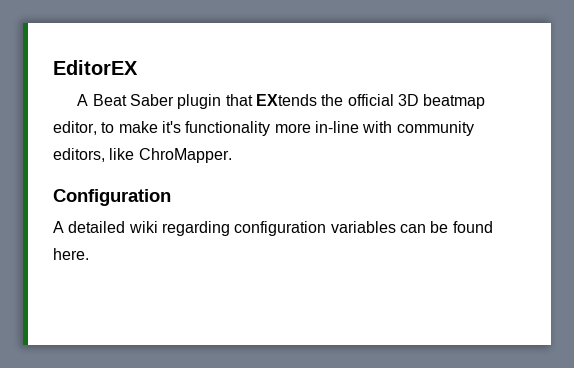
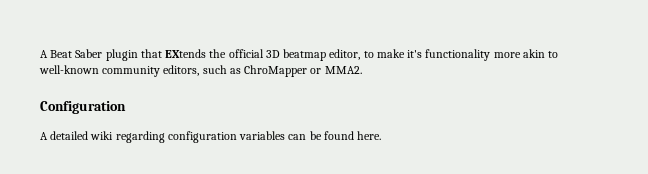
- EditorEX
- A Beat Saber plugin that EXtends the official 3D beatmap editor, to make it's functionality more in-line with community editors, like ChroMapper.
+ A Beat Saber plugin that EXtends the official 3D beatmap editor, to make it's functionality more akin to well-known community editors, such as ChroMapper or MMA2.

